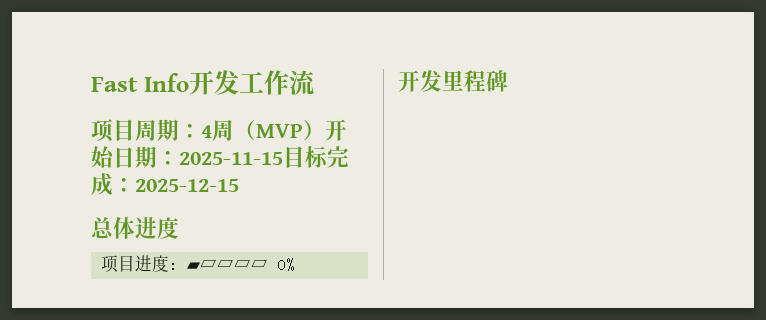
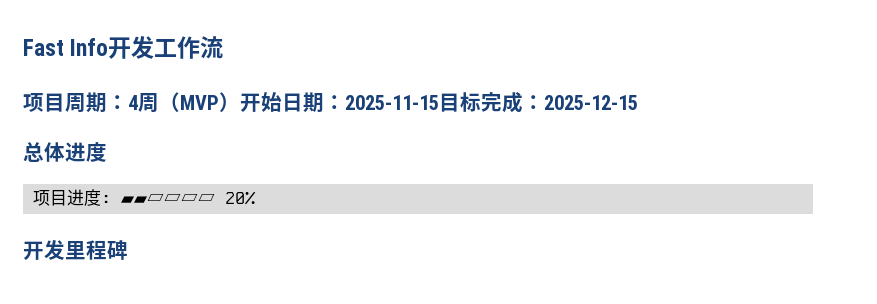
- 项目进度: ▰▱▱▱▱ 0%
+ 项目进度: ▰▰▱▱▱▱ 20%

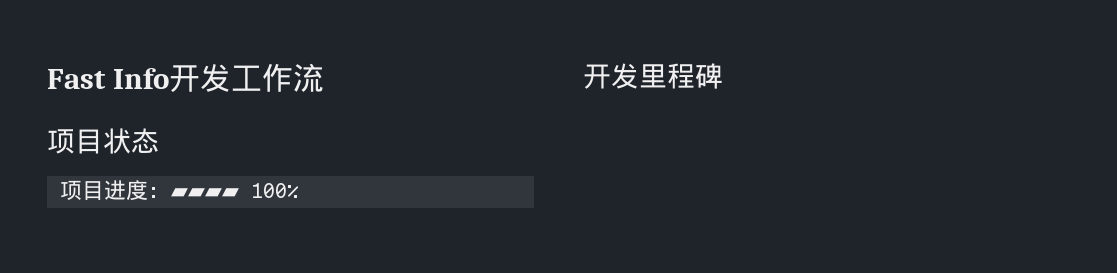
- 项目周期：4周（MVP）开始日期：2025-11-15目标完成：2025-12-15
- 总体进度
+ 项目状态
- 项目进度: ▰▰▱▱▱▱ 20%
+ 项目进度: ▰▰▰▰ 100%

